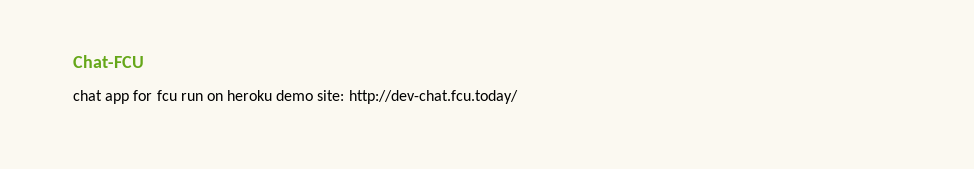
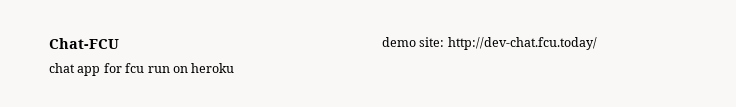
- chat app for fcu run on heroku demo site: http://dev-chat.fcu.today/
+ chat app for fcu run on heroku
+ demo site: http://dev-chat.fcu.today/

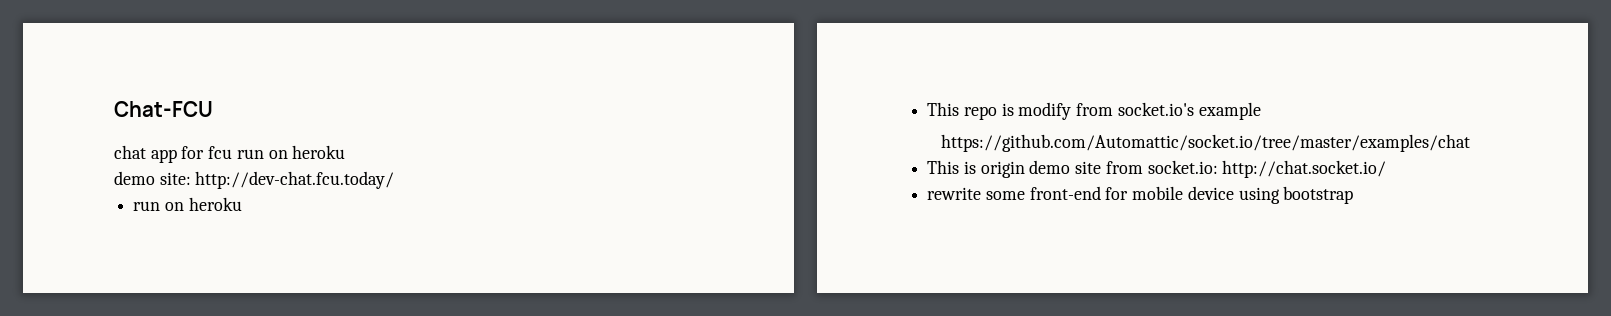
  demo site: http://dev-chat.fcu.today/
+ run on heroku
+ This repo is modify from socket.io's example
+ https://github.com/Automattic/socket.io/tree/master/examples/chat
+ This is origin demo site from socket.io: http://chat.socket.io/
+ rewrite some front-end for mobile device using bootstrap

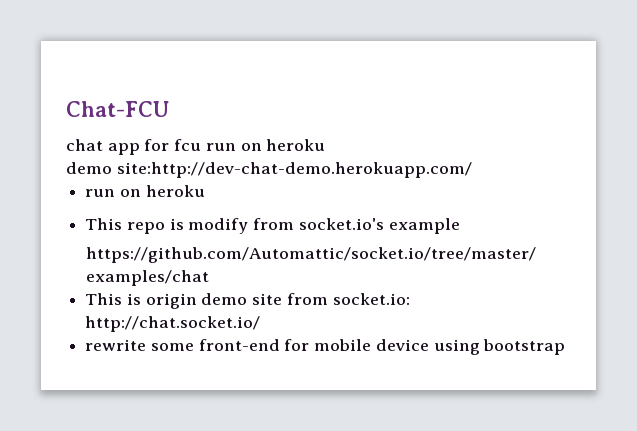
- demo site: http://dev-chat.fcu.today/
+ demo site:http://dev-chat-demo.herokuapp.com/

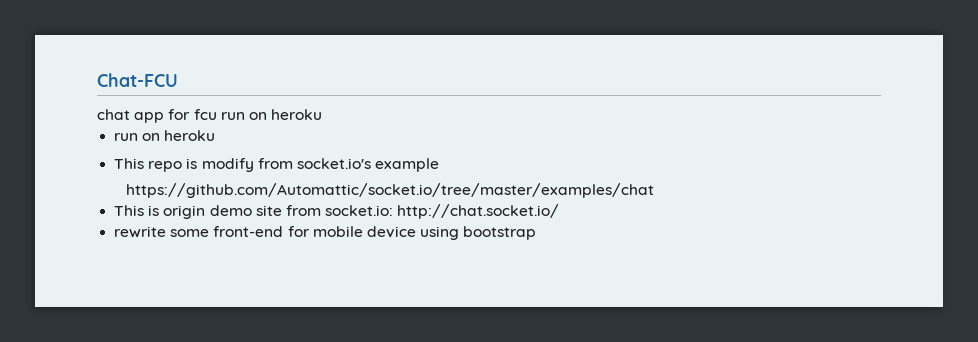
- demo site:http://dev-chat-demo.herokuapp.com/

